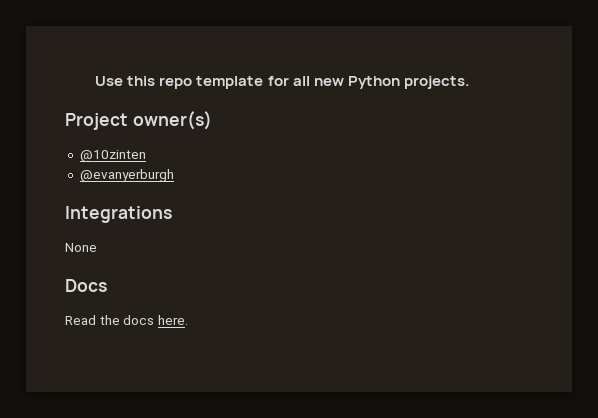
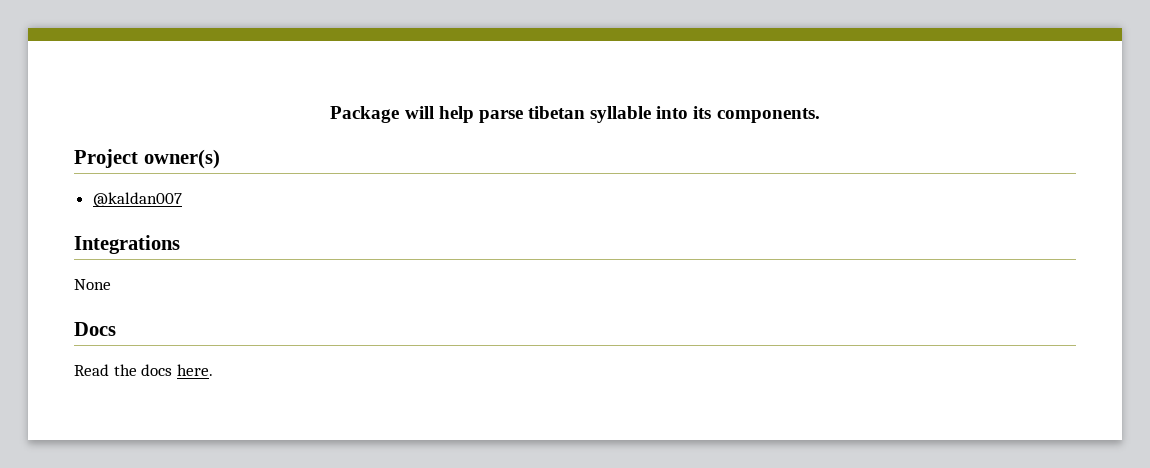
- Use this repo template for all new Python projects.
+ Package will help parse tibetan syllable into its components.
- @10zinten
- @evanyerburgh
+ @kaldan007

